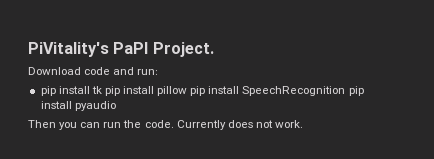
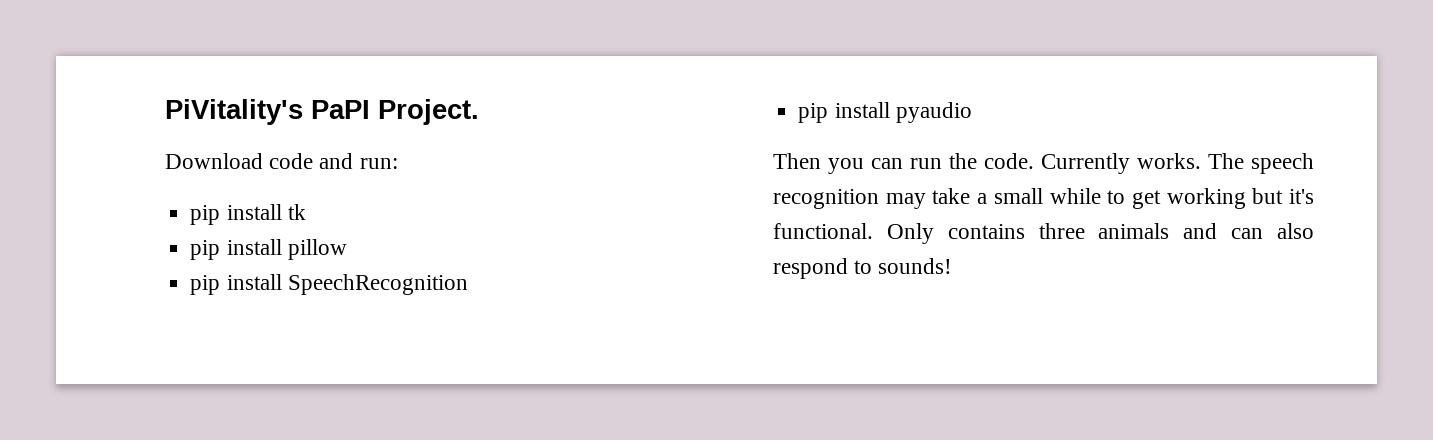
- pip install tk pip install pillow pip install SpeechRecognition pip install pyaudio
+ pip install tk
+ pip install pillow
+ pip install SpeechRecognition
+ pip install pyaudio
- Currently does not work.
+ Currently works. The speech recognition may take a small while to get working but it's functional. Only contains three animals and can also respond to sounds!

